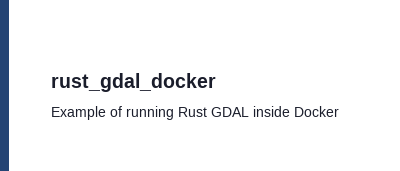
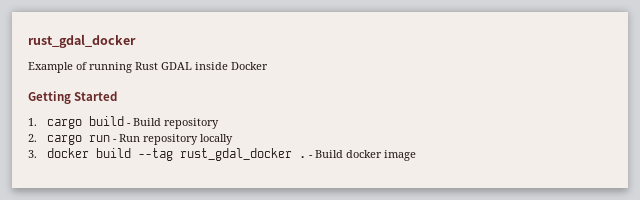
+ Getting Started
+ 1. cargo build - Build repository
+ 2. cargo run - Run repository locally
+ 3. docker build --tag rust_gdal_docker . - Build docker image

